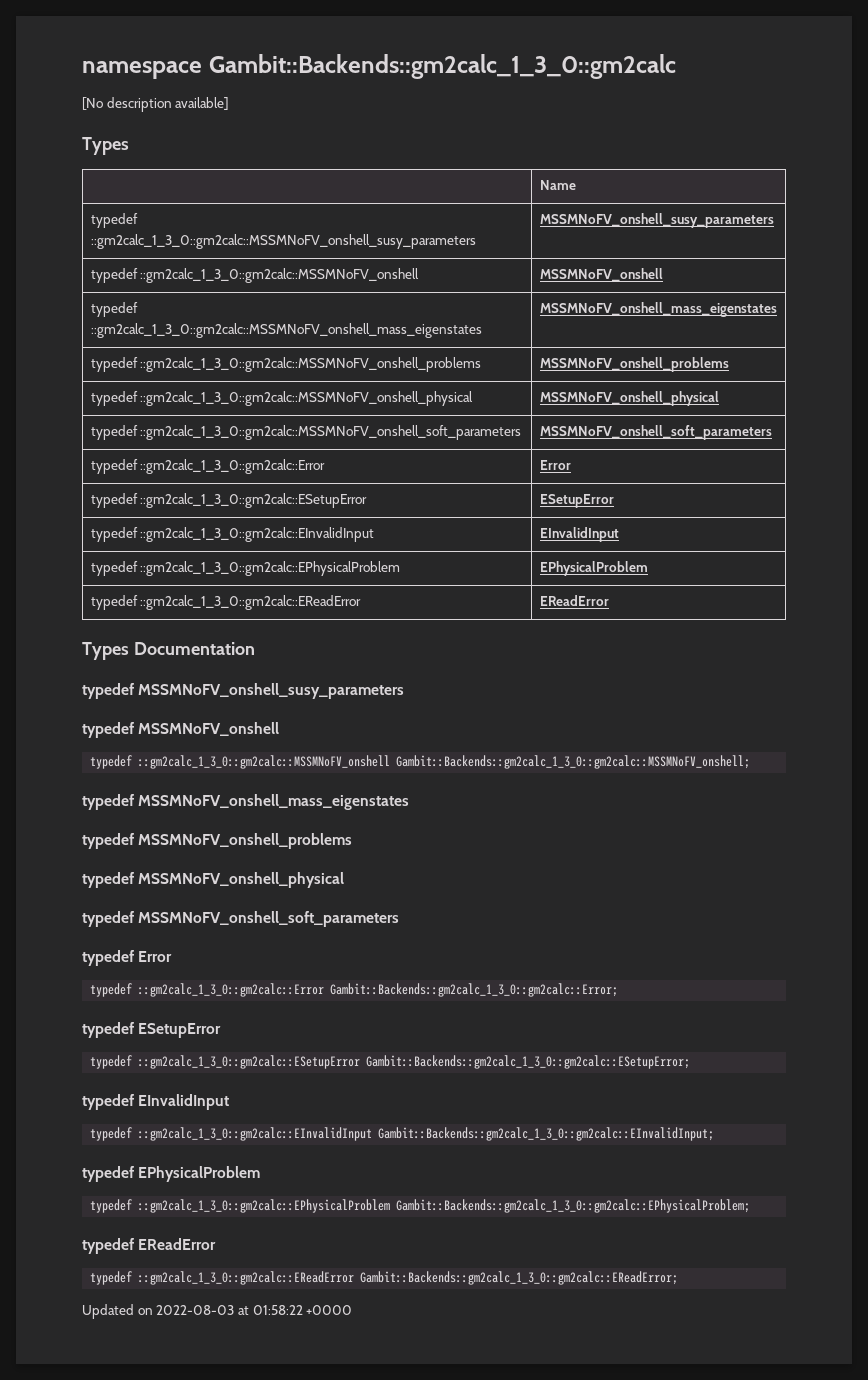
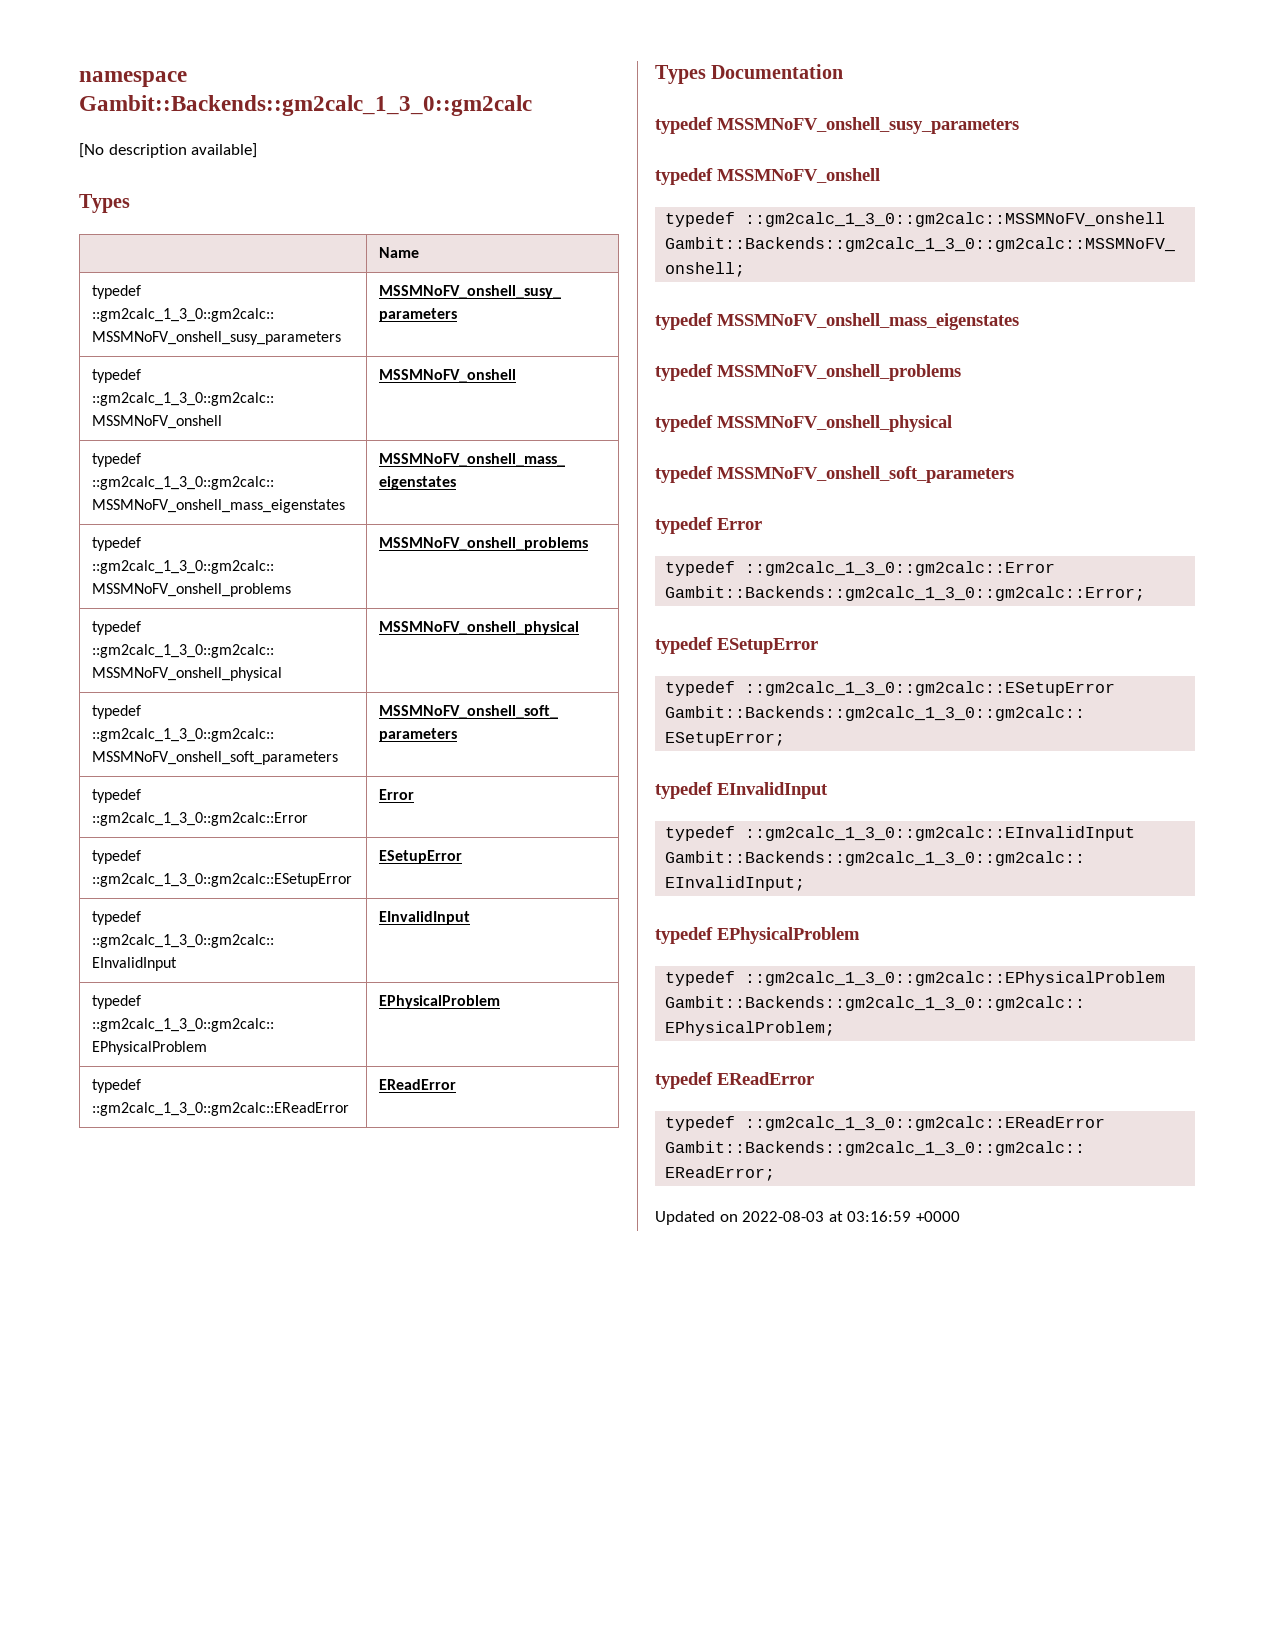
- Updated on 2022-08-03 at 01:58:22 +0000
+ Updated on 2022-08-03 at 03:16:59 +0000

